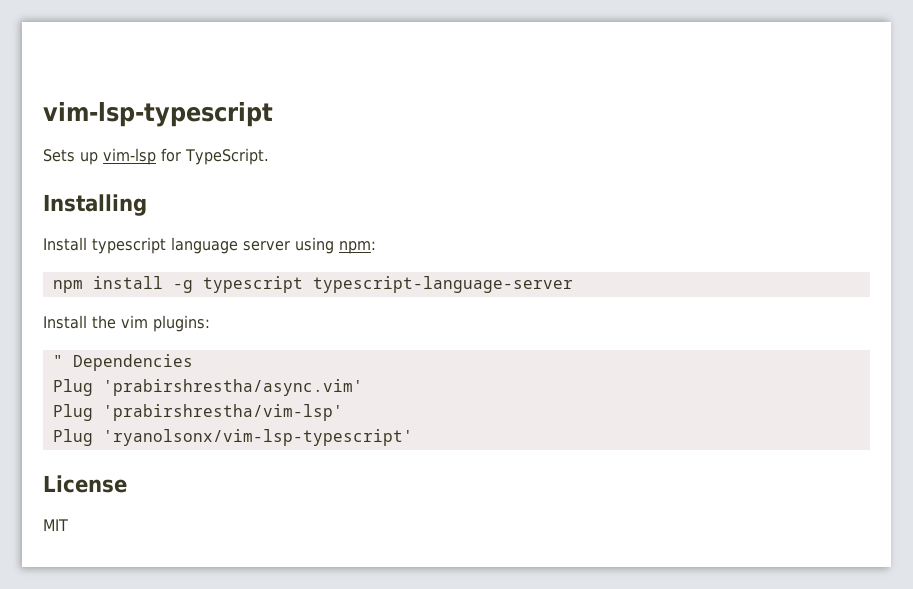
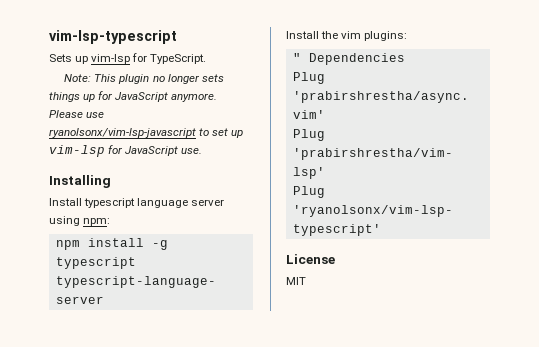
+ Note: This plugin no longer sets things up for JavaScript anymore. Please use ryanolsonx/vim-lsp-javascript to set up vim-lsp for JavaScript use.

